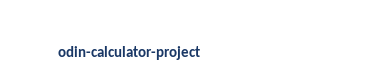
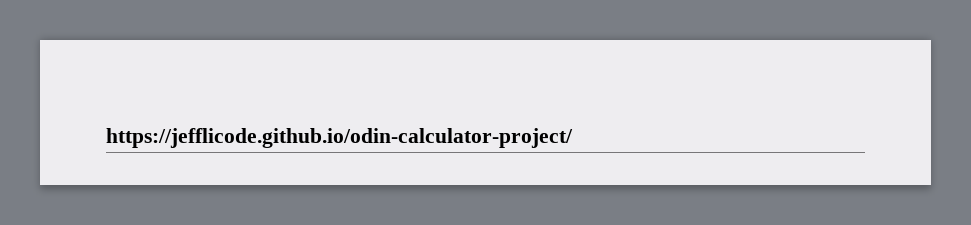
- odin-calculator-project
+ https://jefflicode.github.io/odin-calculator-project/

